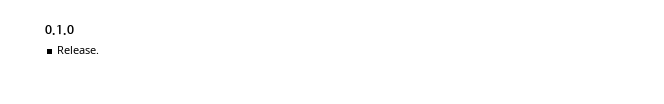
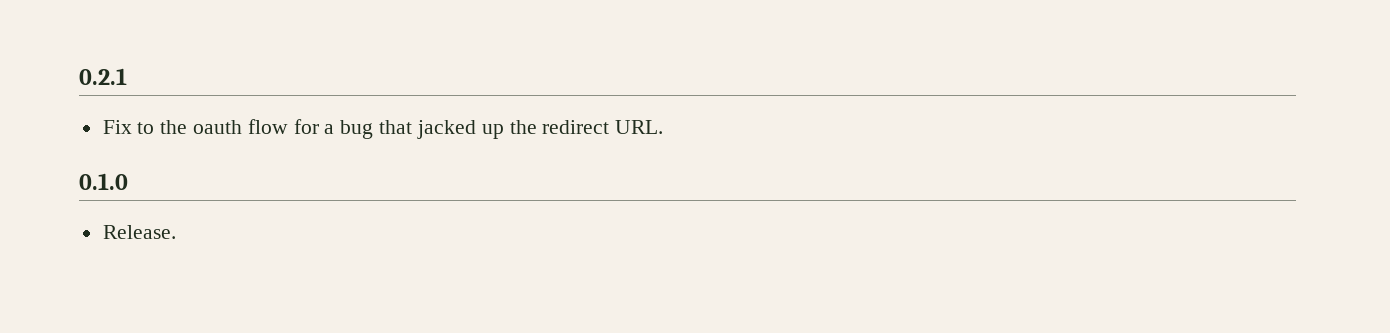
+ 0.2.1
+ Fix to the oauth flow for a bug that jacked up the redirect URL.

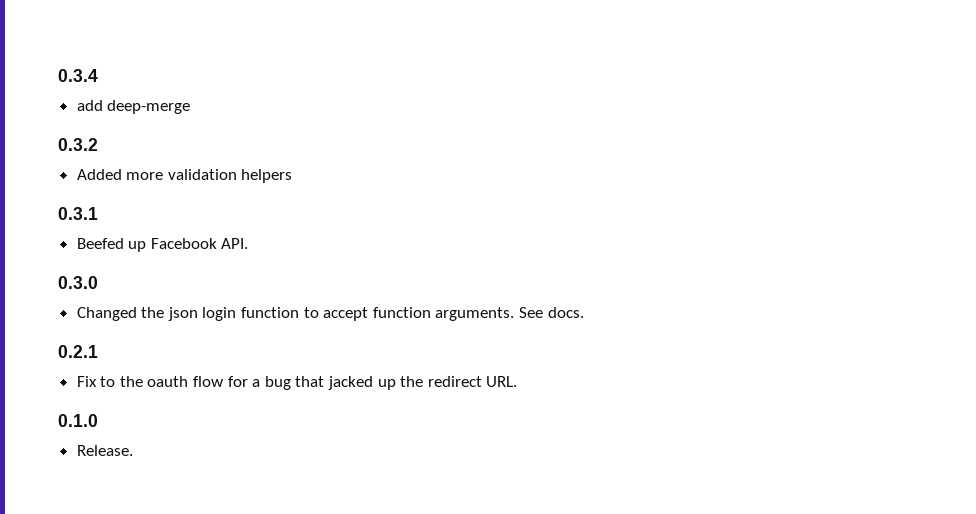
+ 0.3.4
+ add deep-merge
+ 0.3.2
+ Added more validation helpers
+ 0.3.1
+ Beefed up Facebook API.
+ 0.3.0
+ Changed the json login function to accept function arguments. See docs.

